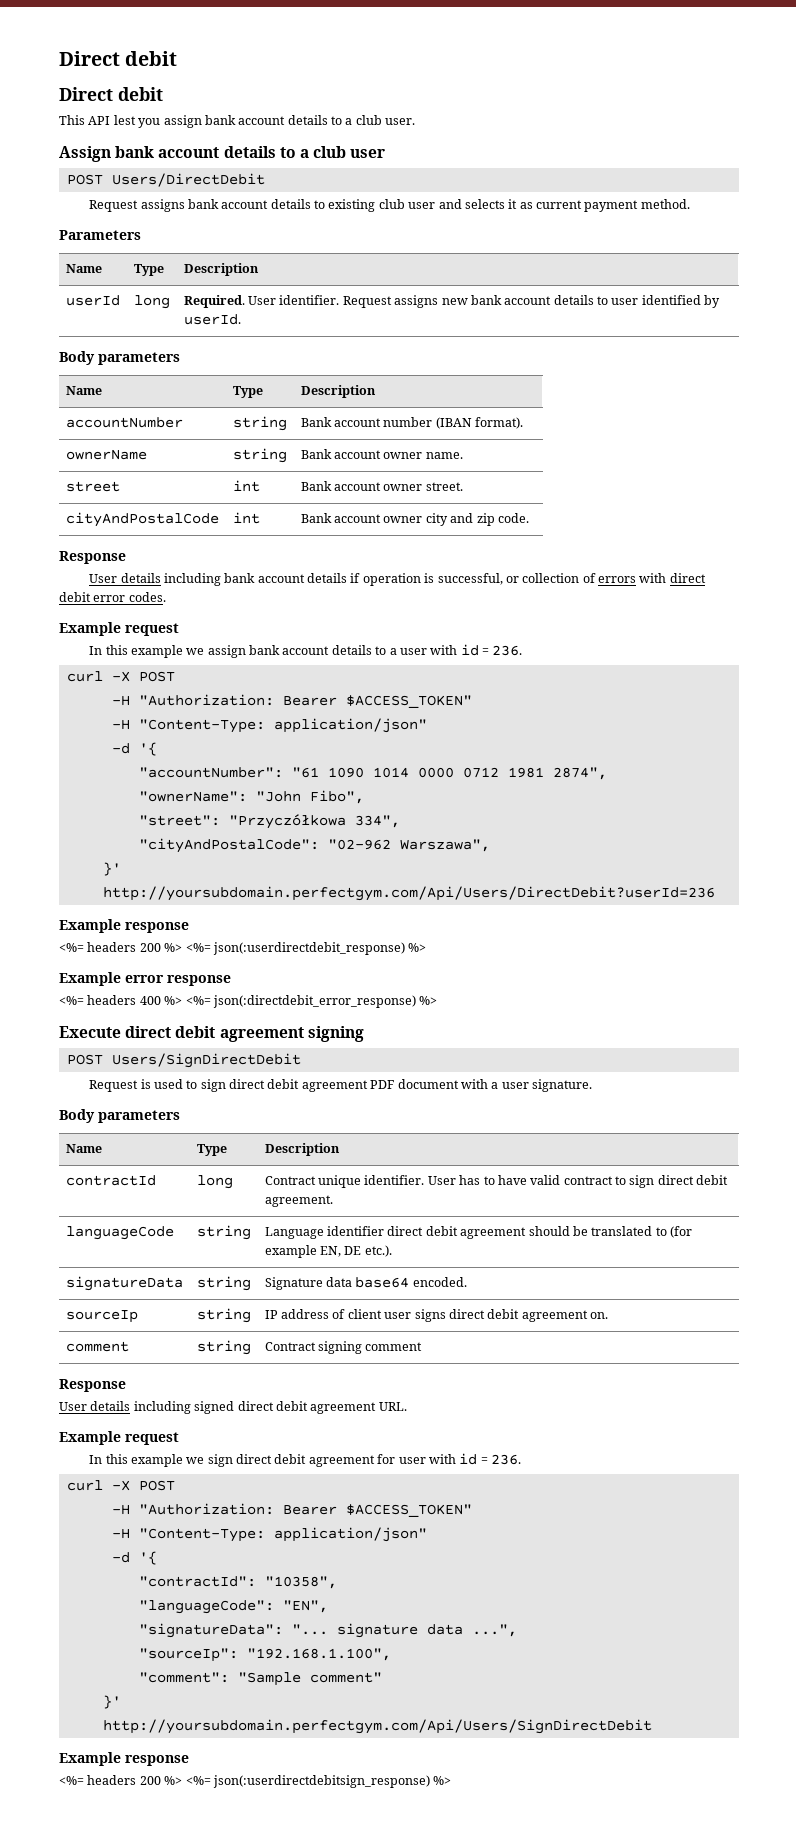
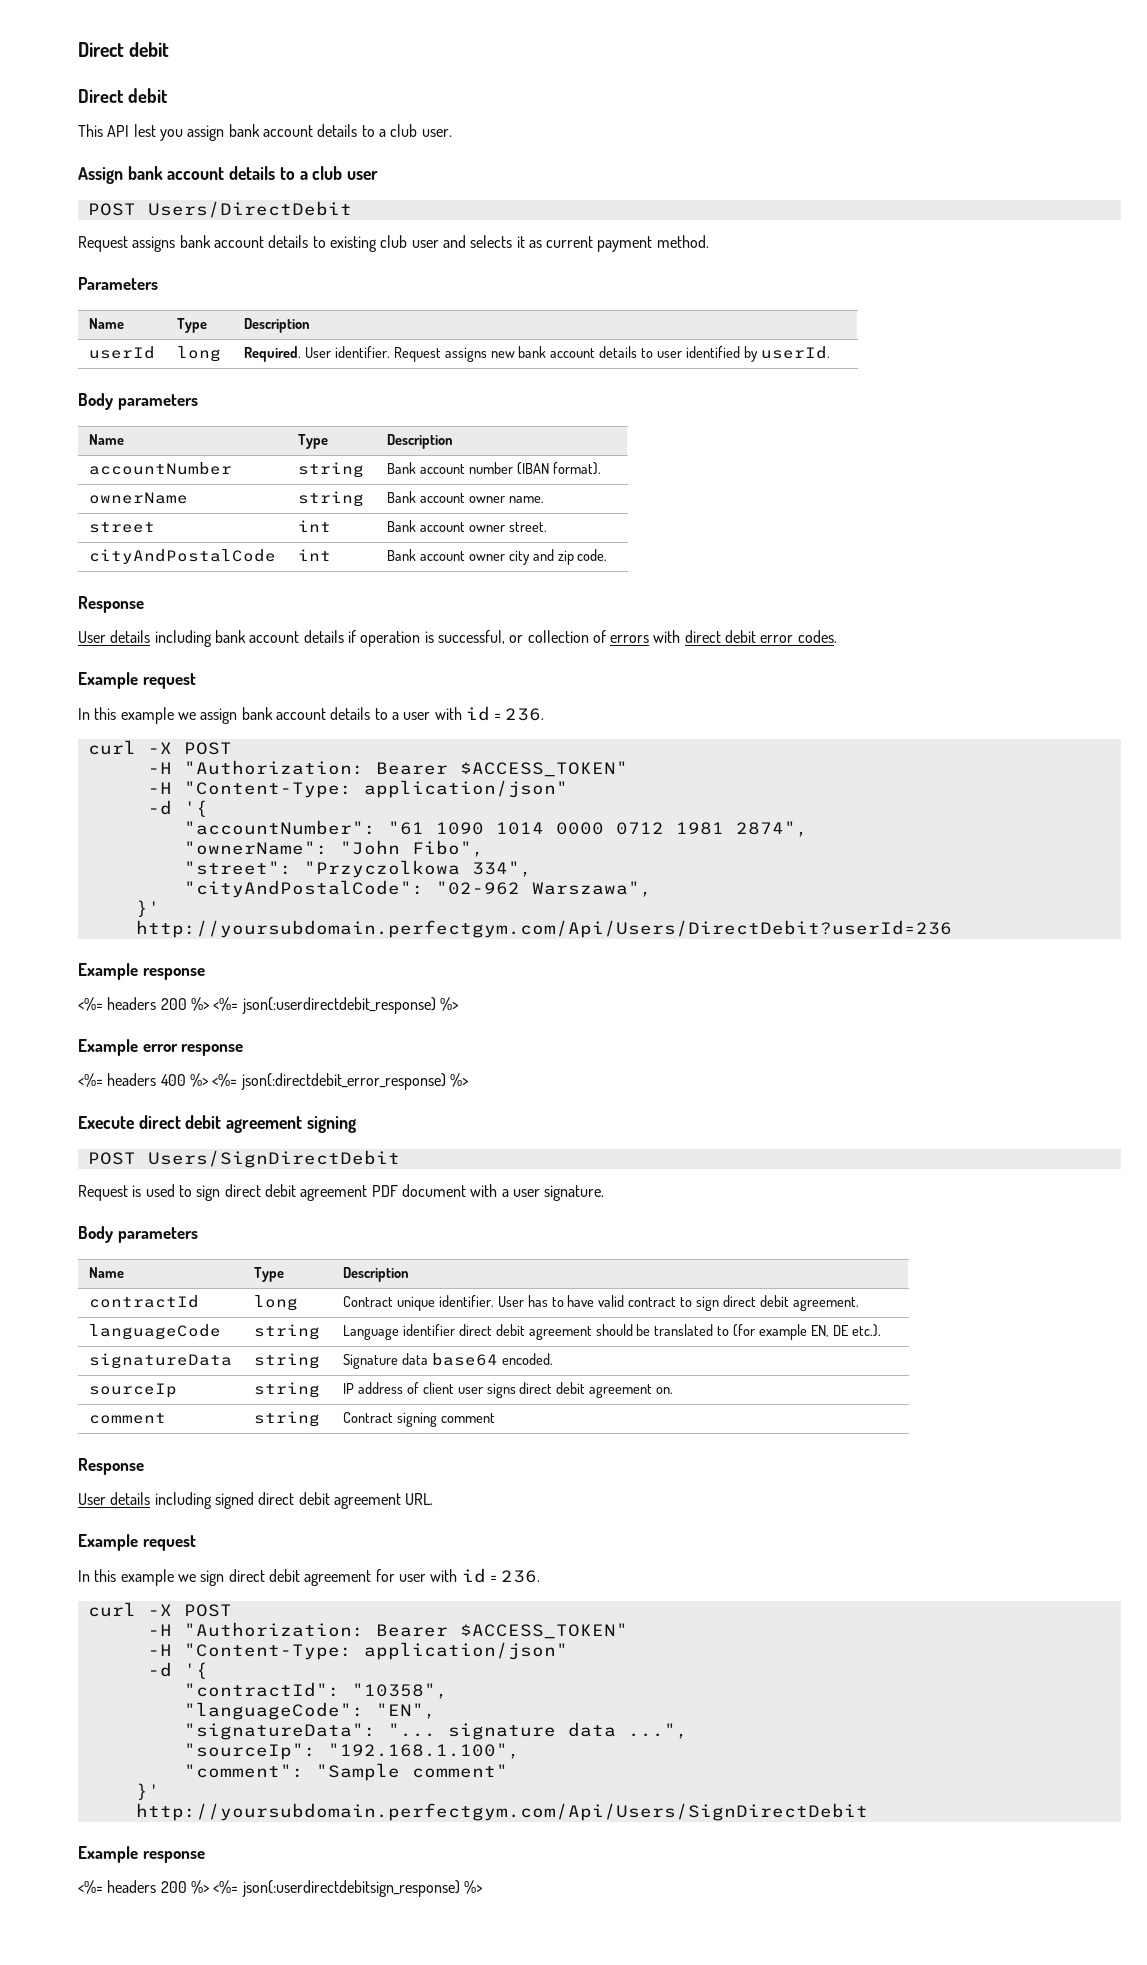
- "street": "Przyczółkowa 334",
+ "street": "Przyczolkowa 334",

